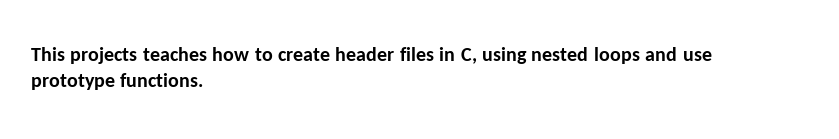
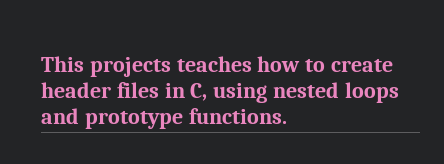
- This projects teaches how to create header files in C, using nested loops and use prototype functions.
+ This projects teaches how to create header files in C, using nested loops and prototype functions.

